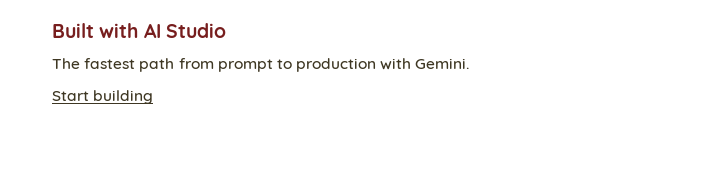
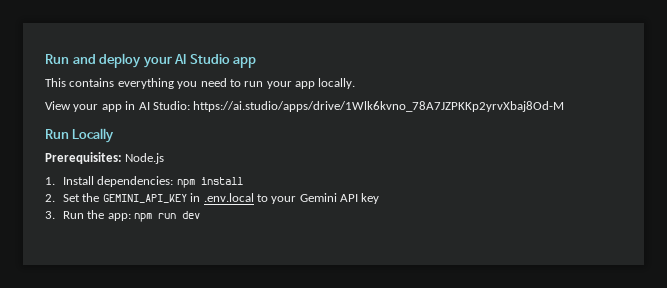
- Built with AI Studio
- The fastest path from prompt to production with Gemini.
- Start building
+ Run and deploy your AI Studio app
+ This contains everything you need to run your app locally.
+ View your app in AI Studio: https://ai.studio/apps/drive/1Wlk6kvno_78A7JZPKKp2yrvXbaj8Od-M
+ Run Locally
+ Prerequisites: Node.js
+ 1. Install dependencies: npm install
+ 2. Set the GEMINI_API_KEY in .env.local to your Gemini API key
+ 3. Run the app: npm run dev

